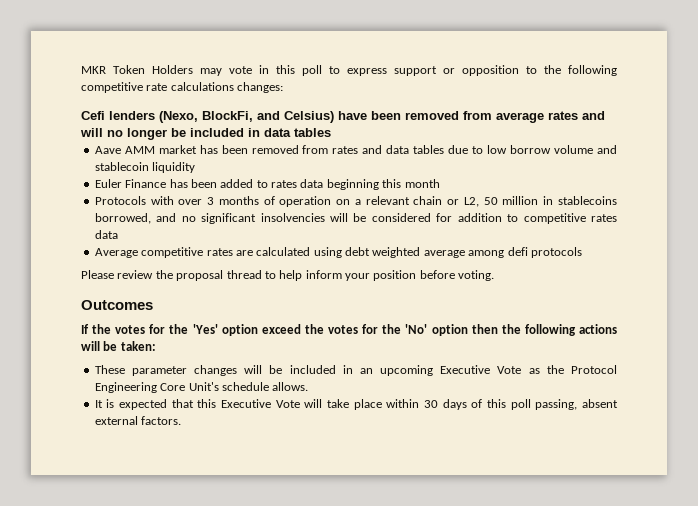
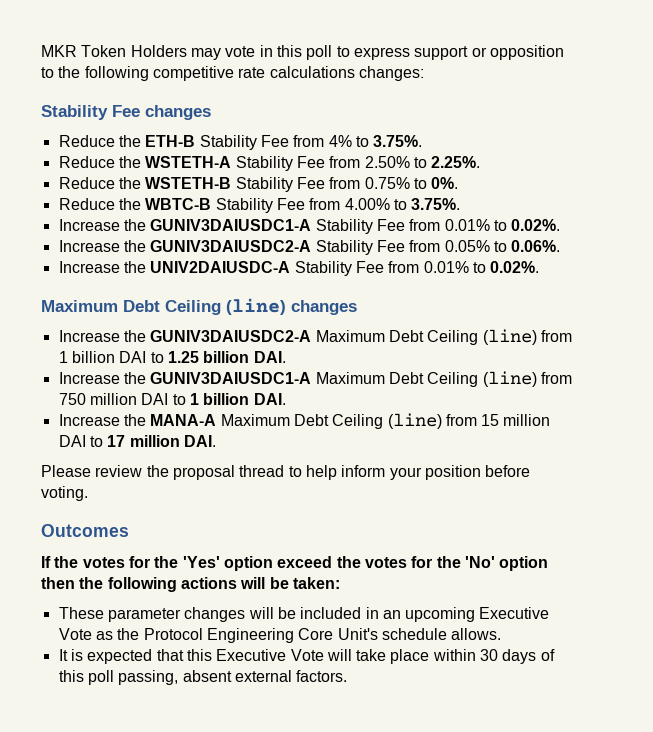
- Cefi lenders (Nexo, BlockFi, and Celsius) have been removed from average rates and will no longer be included in data tables
- Aave AMM market has been removed from rates and data tables due to low borrow volume and stablecoin liquidity
- Euler Finance has been added to rates data beginning this month
- Protocols with over 3 months of operation on a relevant chain or L2, 50 million in stablecoins borrowed, and no significant insolvencies will be considered for addition to competitive rates data
- Average competitive rates are calculated using debt weighted average among defi protocols
+ Stability Fee changes
+ Reduce the ETH-B Stability Fee from 4% to 3.75%.
+ Reduce the WSTETH-A Stability Fee from 2.50% to 2.25%.
+ Reduce the WSTETH-B Stability Fee from 0.75% to 0%.
+ Reduce the WBTC-B Stability Fee from 4.00% to 3.75%.
+ Increase the GUNIV3DAIUSDC1-A Stability Fee from 0.01% to 0.02%.
+ Increase the GUNIV3DAIUSDC2-A Stability Fee from 0.05% to 0.06%.
+ Increase the UNIV2DAIUSDC-A Stability Fee from 0.01% to 0.02%.
+ Maximum Debt Ceiling (line) changes
+ Increase the GUNIV3DAIUSDC2-A Maximum Debt Ceiling (line) from 1 billion DAI to 1.25 billion DAI.
+ Increase the GUNIV3DAIUSDC1-A Maximum Debt Ceiling (line) from 750 million DAI to 1 billion DAI.
+ Increase the MANA-A Maximum Debt Ceiling (line) from 15 million DAI to 17 million DAI.

